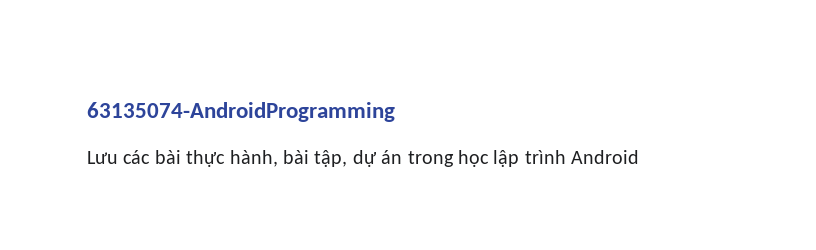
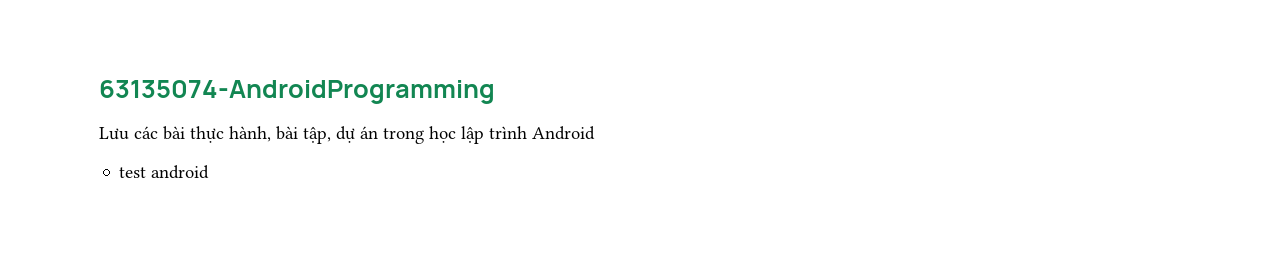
+ test android

